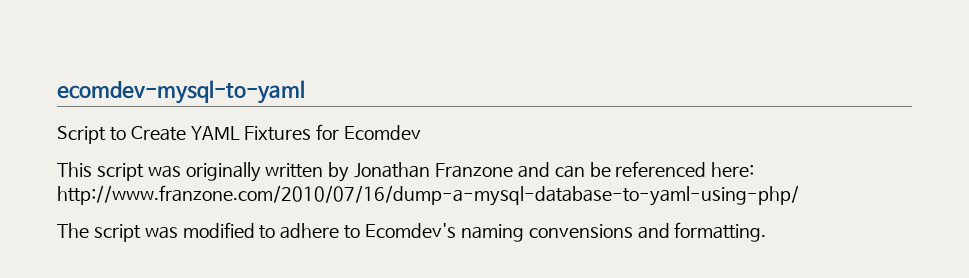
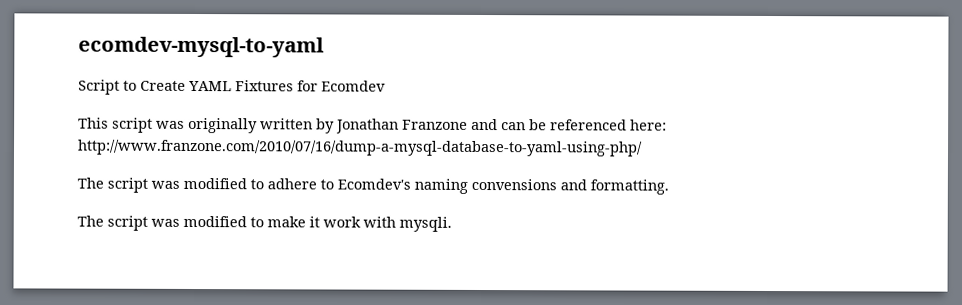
+ The script was modified to make it work with mysqli.

